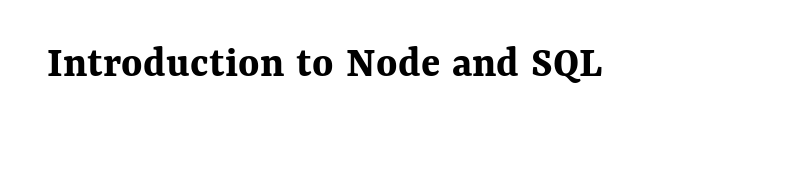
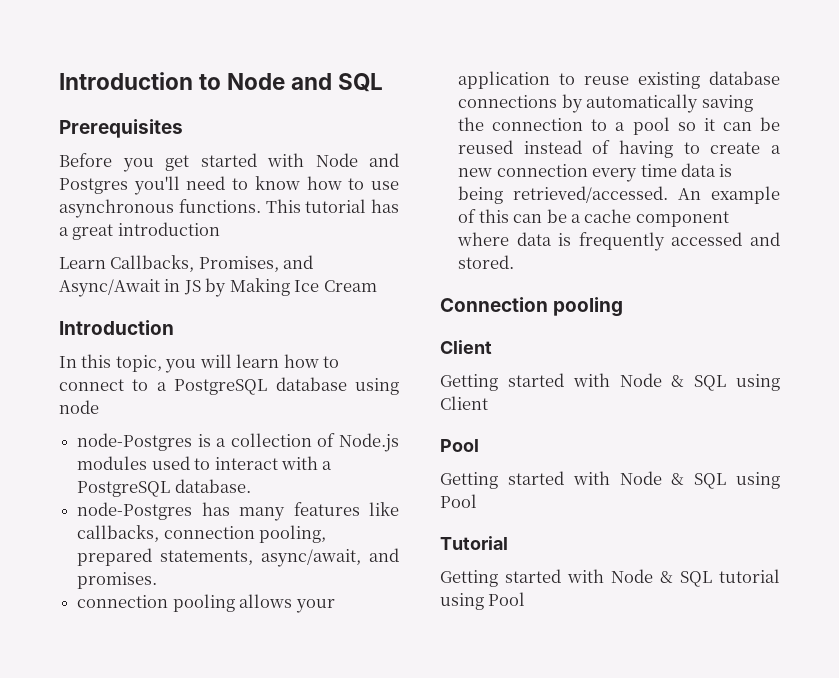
+ Prerequisites
+ Before you get started with Node and Postgres you'll need to know how to use asynchronous functions. This tutorial has a great introduction
+ Learn Callbacks, Promises, and Async/Await in JS by Making Ice Cream
+ Introduction
+ In this topic, you will learn how to connect to a PostgreSQL database using node
+ node-Postgres is a collection of Node.js modules used to interact with a PostgreSQL database.
+ node-Postgres has many features like callbacks, connection pooling, prepared statements, async/await, and promises.
+ connection pooling allows your application to reuse existing database connections by automatically saving the connection to a pool so it can be reused instead of having to create a new connection every time data is being retrieved/accessed. An example of this can be a cache component where data is frequently accessed and stored.
+ Connection pooling
+ Client
+ Getting started with Node & SQL using Client
+ Pool
+ Getting started with Node & SQL using Pool
+ Tutorial
+ Getting started with Node & SQL tutorial using Pool

